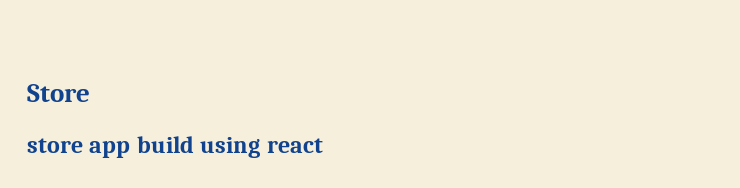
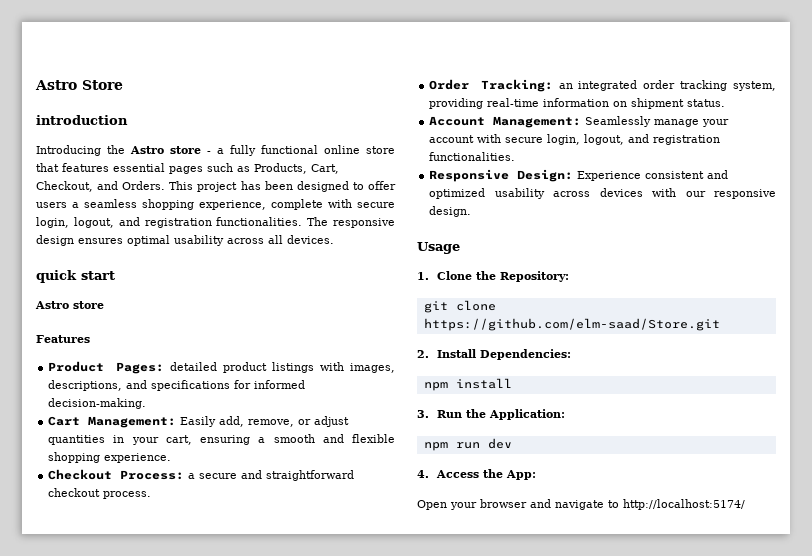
- Store
+ Astro Store
- store app build using react
+ introduction
+ Introducing the Astro store - a fully functional online store that features essential pages such as Products, Cart, Checkout, and Orders. This project has been designed to offer users a seamless shopping experience, complete with secure login, logout, and registration functionalities. The responsive design ensures optimal usability across all devices.
+ quick start
+ Astro store
+ Features
+ Product Pages: detailed product listings with images, descriptions, and specifications for informed decision-making.
+ Cart Management: Easily add, remove, or adjust quantities in your cart, ensuring a smooth and flexible shopping experience.
+ Checkout Process: a secure and straightforward checkout process.
+ Order Tracking: an integrated order tracking system, providing real-time information on shipment status.
+ Account Management: Seamlessly manage your account with secure login, logout, and registration functionalities.
+ Responsive Design: Experience consistent and optimized usability across devices with our responsive design.
+ Usage
+ 1. Clone the Repository:
+ git clone https://github.com/elm-saad/Store.git
+ 2. Install Dependencies:
+ npm install
+ 3. Run the Application:
+ npm run dev
+ 4. Access the App:
+ Open your browser and navigate to http://localhost:5174/

